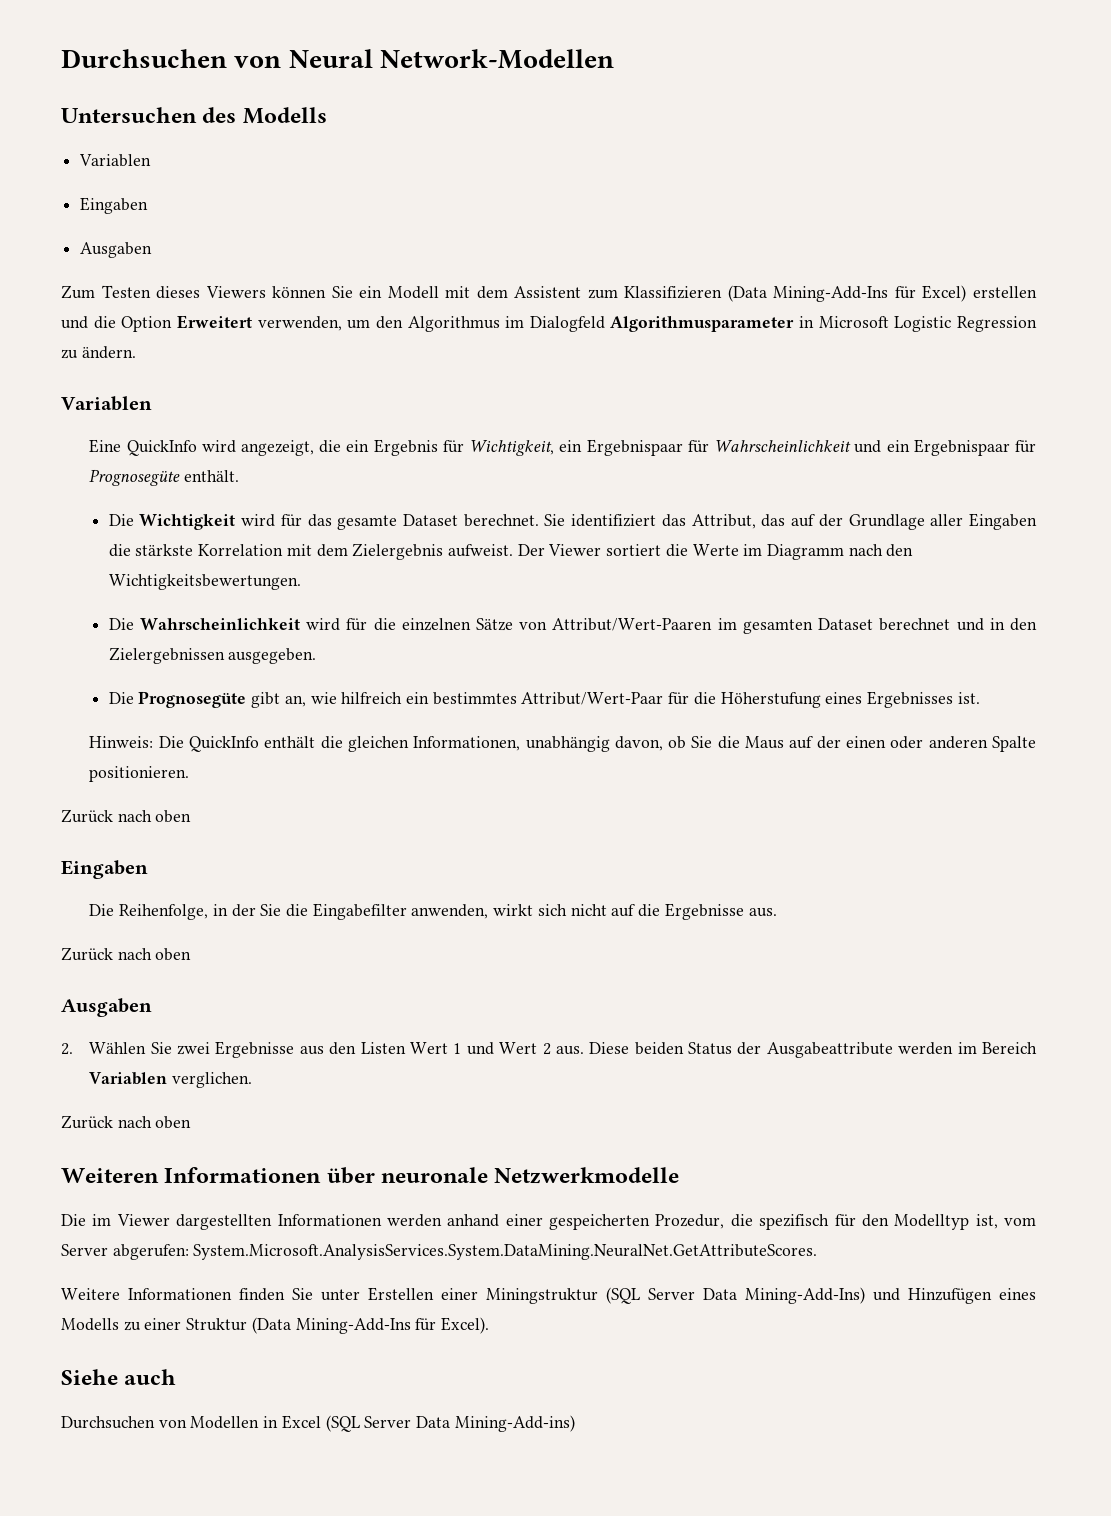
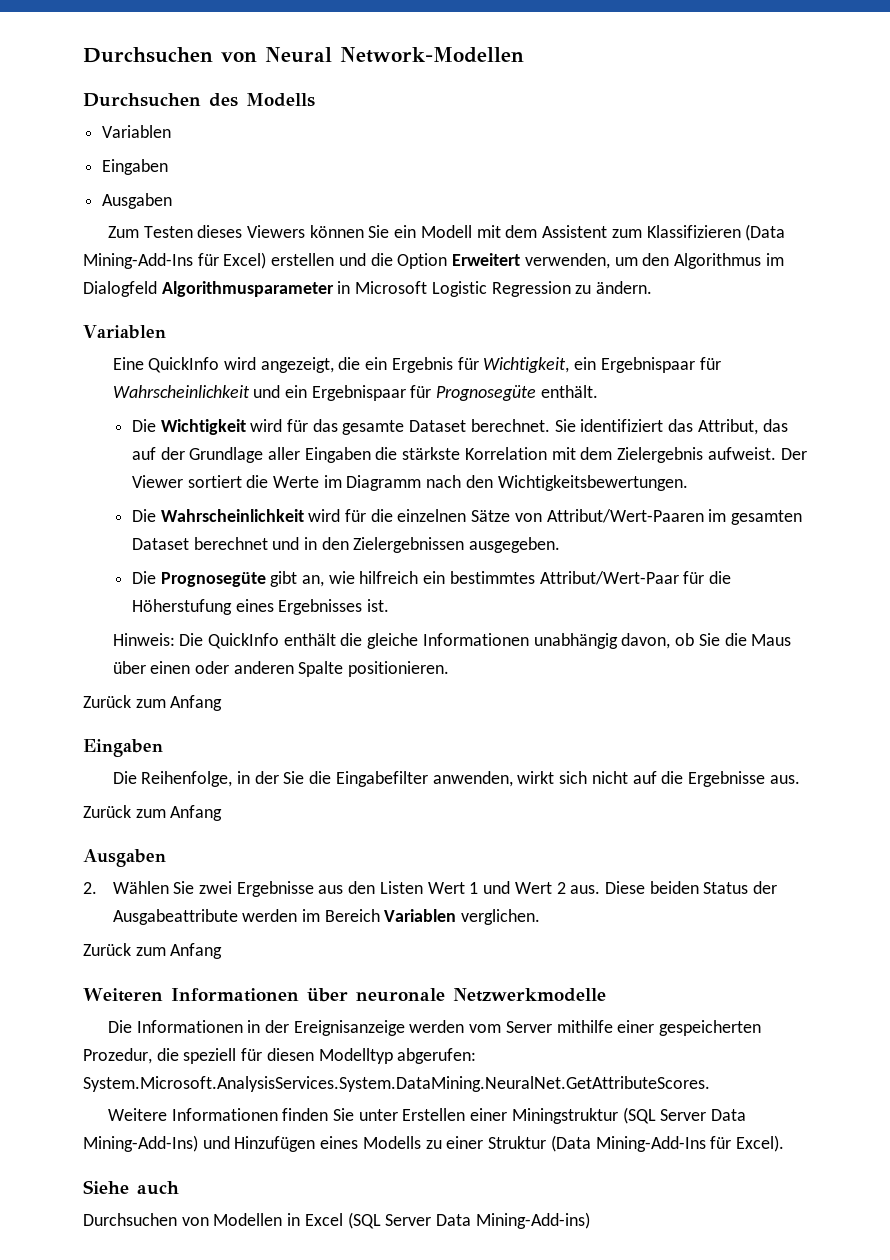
- Untersuchen des Modells
+ Durchsuchen des Modells
- Hinweis: Die QuickInfo enthält die gleichen Informationen, unabhängig davon, ob Sie die Maus auf der einen oder anderen Spalte positionieren.
- Zurück nach oben
+ Hinweis: Die QuickInfo enthält die gleiche Informationen unabhängig davon, ob Sie die Maus über einen oder anderen Spalte positionieren.
+ Zurück zum Anfang
  Die Reihenfolge, in der Sie die Eingabefilter anwenden, wirkt sich nicht auf die Ergebnisse aus.
- Zurück nach oben
+ Zurück zum Anfang
  Diese beiden Status der Ausgabeattribute werden im Bereich Variablen verglichen.
- Zurück nach oben
+ Zurück zum Anfang
- Die im Viewer dargestellten Informationen werden anhand einer gespeicherten Prozedur, die spezifisch für den Modelltyp ist, vom Server abgerufen: System.Microsoft.AnalysisServices.System.DataMining.NeuralNet.GetAttributeScores.
+ Die Informationen in der Ereignisanzeige werden vom Server mithilfe einer gespeicherten Prozedur, die speziell für diesen Modelltyp abgerufen: System.Microsoft.AnalysisServices.System.DataMining.NeuralNet.GetAttributeScores.

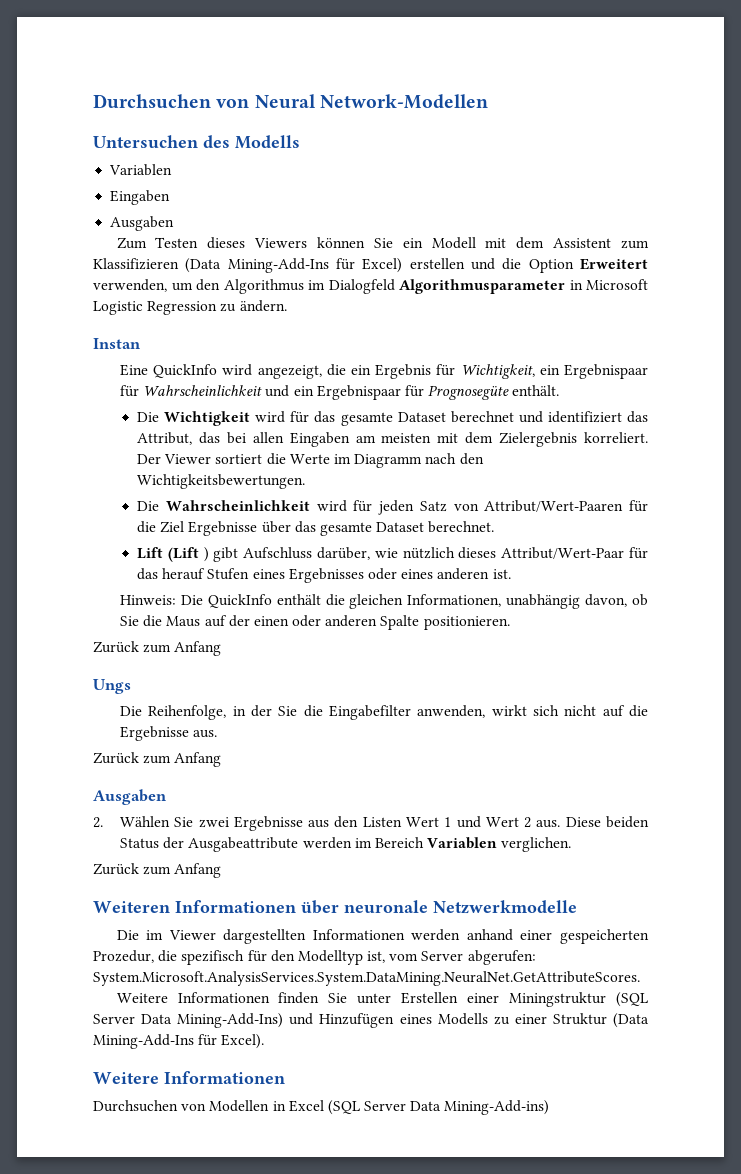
- Durchsuchen des Modells
+ Untersuchen des Modells
  Zum Testen dieses Viewers können Sie ein Modell mit dem Assistent zum Klassifizieren (Data Mining-Add-Ins für Excel) erstellen und die Option Erweitert verwenden, um den Algorithmus im Dialogfeld Algorithmusparameter in Microsoft Logistic Regression zu ändern.
- Variablen
+ Instan
- Die Wichtigkeit wird für das gesamte Dataset berechnet. Sie identifiziert das Attribut, das auf der Grundlage aller Eingaben die stärkste Korrelation mit dem Zielergebnis aufweist.
+ Die Wichtigkeit wird für das gesamte Dataset berechnet und identifiziert das Attribut, das bei allen Eingaben am meisten mit dem Zielergebnis korreliert.
- Die Wahrscheinlichkeit wird für die einzelnen Sätze von Attribut/Wert-Paaren im gesamten Dataset berechnet und in den Zielergebnissen ausgegeben.
- Die Prognosegüte gibt an, wie hilfreich ein bestimmtes Attribut/Wert-Paar für die Höherstufung eines Ergebnisses ist.
+ Die Wahrscheinlichkeit wird für jeden Satz von Attribut/Wert-Paaren für die Ziel Ergebnisse über das gesamte Dataset berechnet.
+ Lift (Lift ) gibt Aufschluss darüber, wie nützlich dieses Attribut/Wert-Paar für das herauf Stufen eines Ergebnisses oder eines anderen ist.
- Hinweis: Die QuickInfo enthält die gleiche Informationen unabhängig davon, ob Sie die Maus über einen oder anderen Spalte positionieren.
+ Hinweis: Die QuickInfo enthält die gleichen Informationen, unabhängig davon, ob Sie die Maus auf der einen oder anderen Spalte positionieren.
  Zurück zum Anfang
- Eingaben
+ Ungs
- Die Informationen in der Ereignisanzeige werden vom Server mithilfe einer gespeicherten Prozedur, die speziell für diesen Modelltyp abgerufen: System.Microsoft.AnalysisServices.System.DataMining.NeuralNet.GetAttributeScores.
+ Die im Viewer dargestellten Informationen werden anhand einer gespeicherten Prozedur, die spezifisch für den Modelltyp ist, vom Server abgerufen: System.Microsoft.AnalysisServices.System.DataMining.NeuralNet.GetAttributeScores.
  Weitere Informationen finden Sie unter Erstellen einer Miningstruktur (SQL Server Data Mining-Add-Ins) und Hinzufügen eines Modells zu einer Struktur (Data Mining-Add-Ins für Excel).
- Siehe auch
+ Weitere Informationen

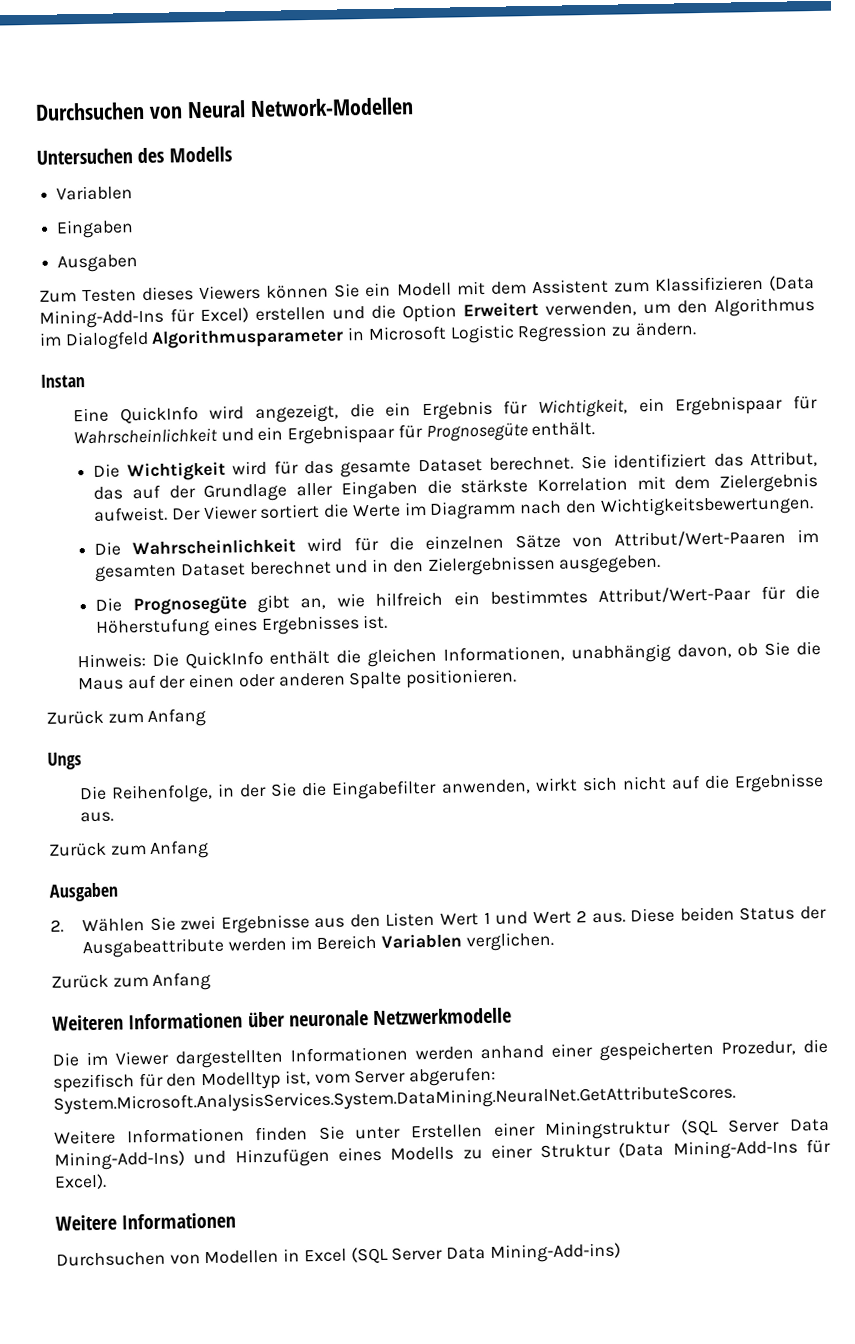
- Die Wichtigkeit wird für das gesamte Dataset berechnet und identifiziert das Attribut, das bei allen Eingaben am meisten mit dem Zielergebnis korreliert.
+ Die Wichtigkeit wird für das gesamte Dataset berechnet. Sie identifiziert das Attribut, das auf der Grundlage aller Eingaben die stärkste Korrelation mit dem Zielergebnis aufweist.
- Die Wahrscheinlichkeit wird für jeden Satz von Attribut/Wert-Paaren für die Ziel Ergebnisse über das gesamte Dataset berechnet.
- Lift (Lift ) gibt Aufschluss darüber, wie nützlich dieses Attribut/Wert-Paar für das herauf Stufen eines Ergebnisses oder eines anderen ist.
+ Die Wahrscheinlichkeit wird für die einzelnen Sätze von Attribut/Wert-Paaren im gesamten Dataset berechnet und in den Zielergebnissen ausgegeben.
+ Die Prognosegüte gibt an, wie hilfreich ein bestimmtes Attribut/Wert-Paar für die Höherstufung eines Ergebnisses ist.

